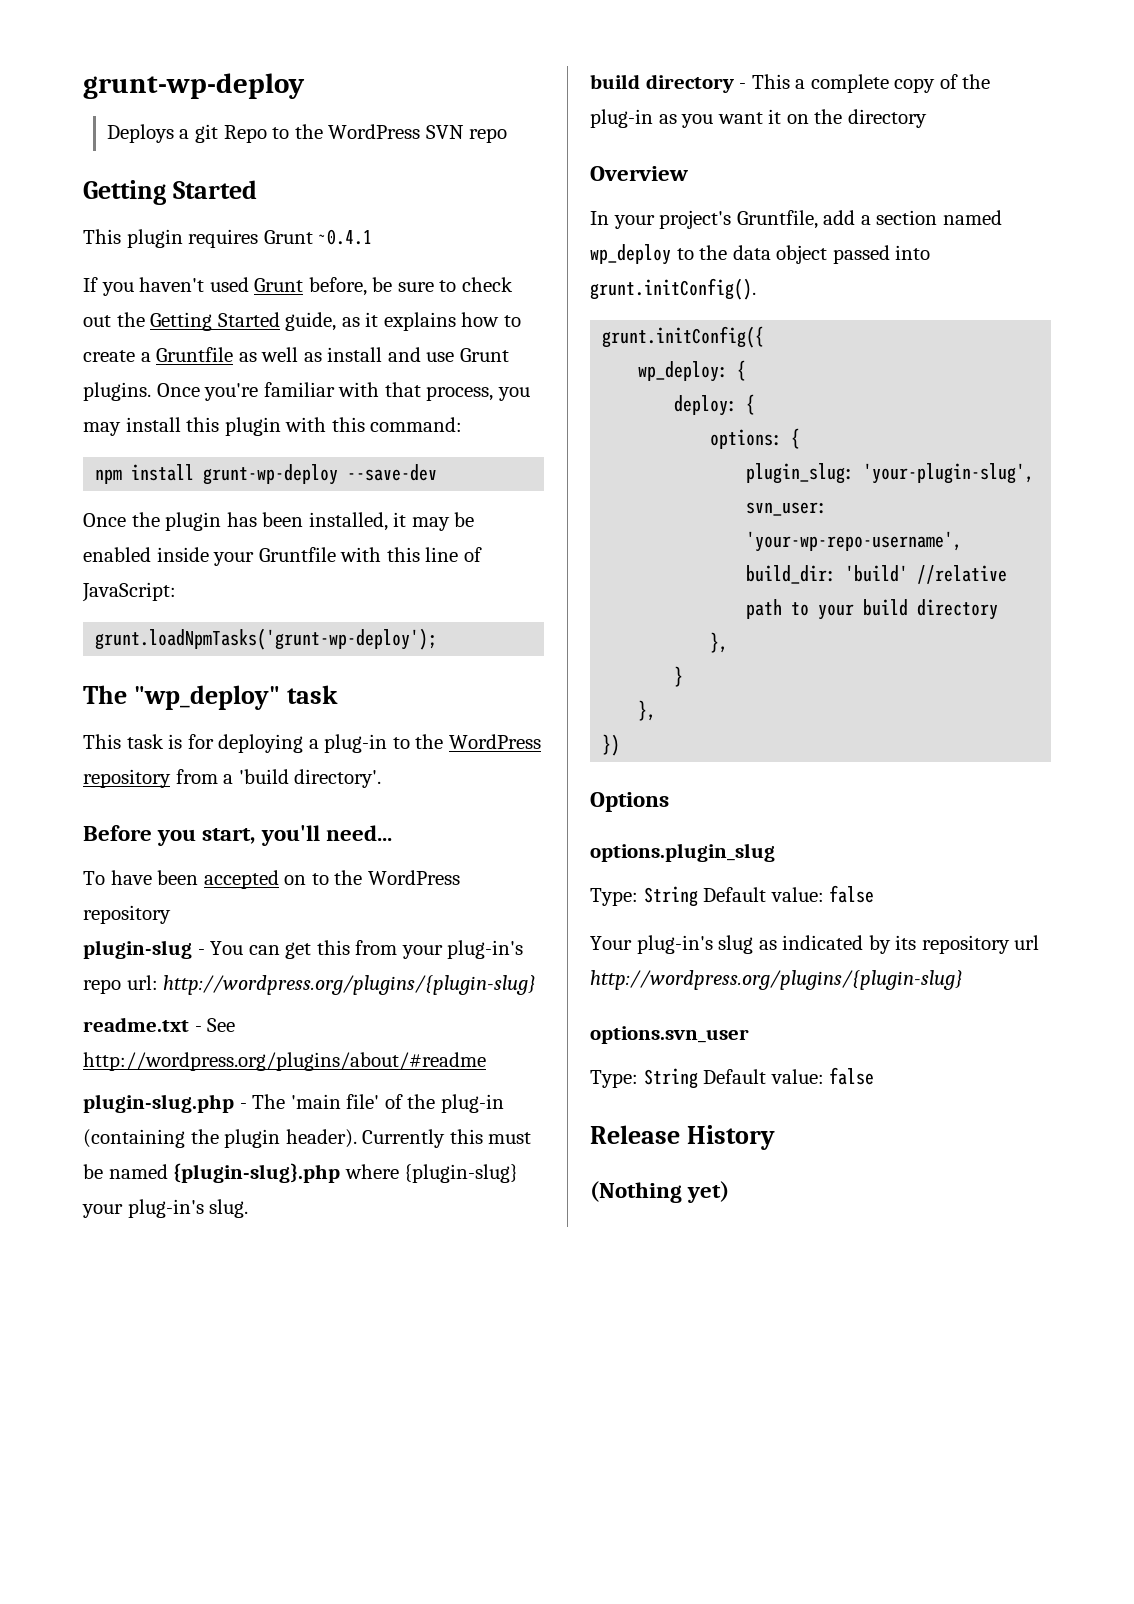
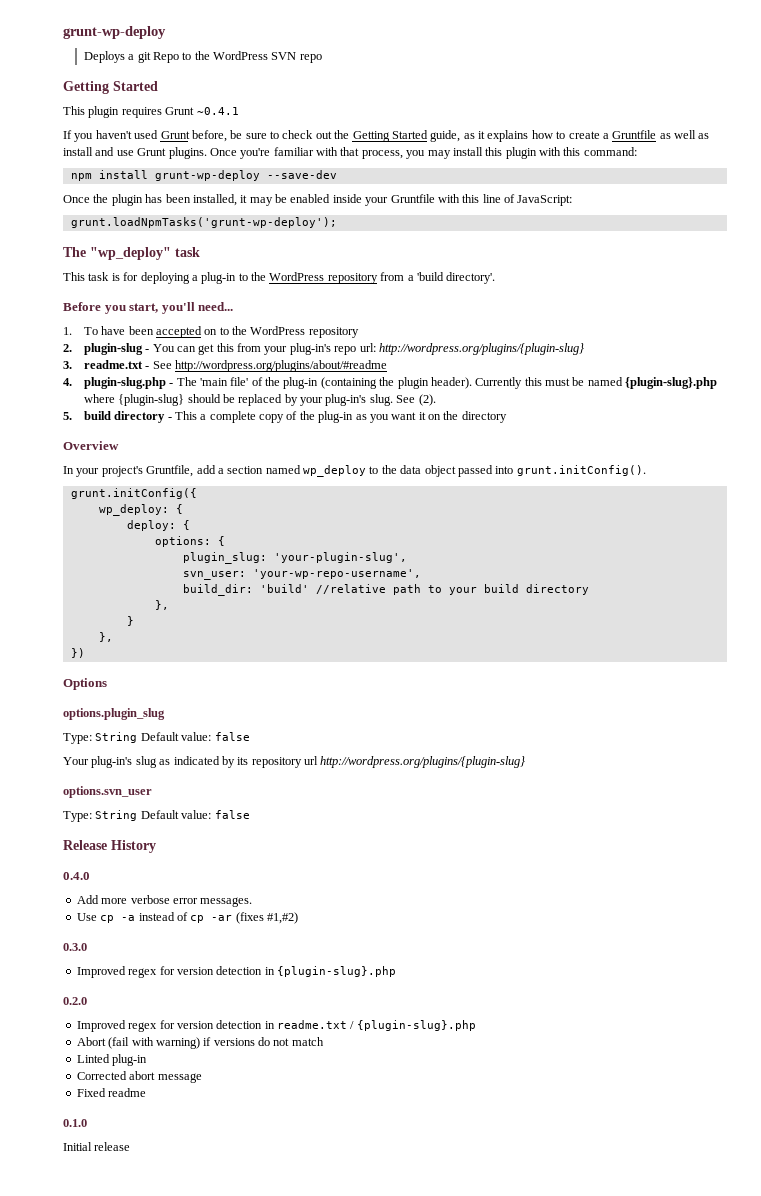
- To have been accepted on to the WordPress repository
+ 1. To have been accepted on to the WordPress repository
- plugin-slug - You can get this from your plug-in's repo url: http://wordpress.org/plugins/{plugin-slug}
+ 2. plugin-slug - You can get this from your plug-in's repo url: http://wordpress.org/plugins/{plugin-slug}
- readme.txt - See http://wordpress.org/plugins/about/#readme
+ 3. readme.txt - See http://wordpress.org/plugins/about/#readme
- plugin-slug.php - The 'main file' of the plug-in (containing the plugin header).
+ 4. plugin-slug.php - The 'main file' of the plug-in (containing the plugin header).
- Currently this must be named {plugin-slug}.php where {plugin-slug} your plug-in's slug.
- build directory - This a complete copy of the plug-in as you want it on the directory
+ Currently this must be named {plugin-slug}.php where {plugin-slug} should be replaced by your plug-in's slug. See (2).
+ 5. build directory - This a complete copy of the plug-in as you want it on the directory
- (Nothing yet)
+ 0.4.0
+ Add more verbose error messages.
+ Use cp -a instead of cp -ar (fixes #1,#2)
+ 0.3.0
+ Improved regex for version detection in {plugin-slug}.php
+ 0.2.0
+ Improved regex for version detection in readme.txt / {plugin-slug}.php
+ Abort (fail with warning) if versions do not match
+ Linted plug-in
+ Corrected abort message
+ Fixed readme
+ 0.1.0
+ Initial release

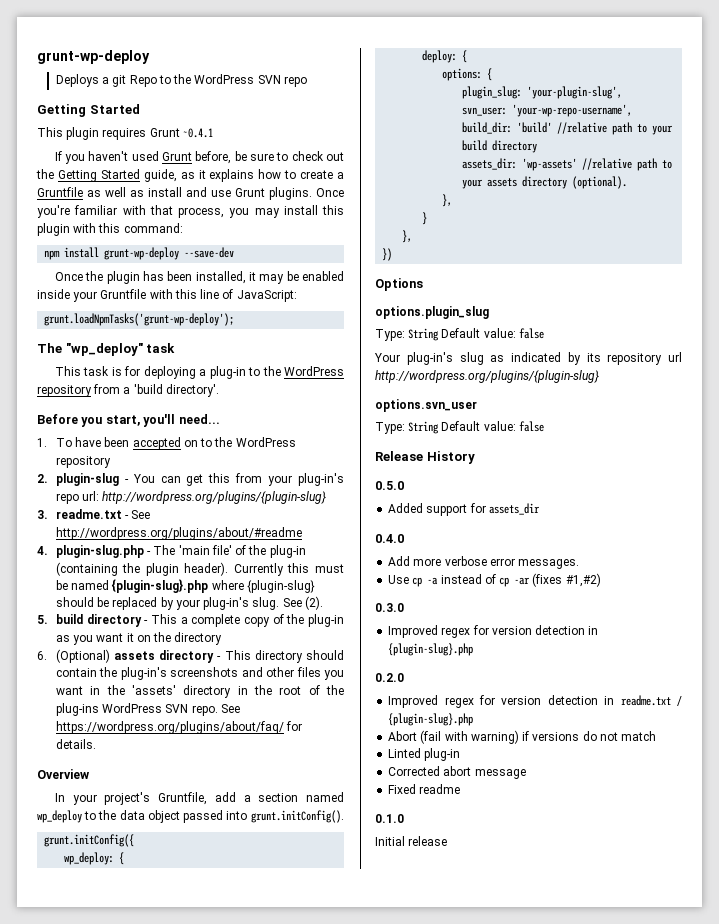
+ 6. (Optional) assets directory - This directory should contain the plug-in's screenshots and other files you want in the 'assets' directory in the root of the plug-ins WordPress SVN repo. See https://wordpress.org/plugins/about/faq/ for details.
+ assets_dir: 'wp-assets' //relative path to your assets directory (optional).
+ 0.5.0
+ Added support for assets_dir

